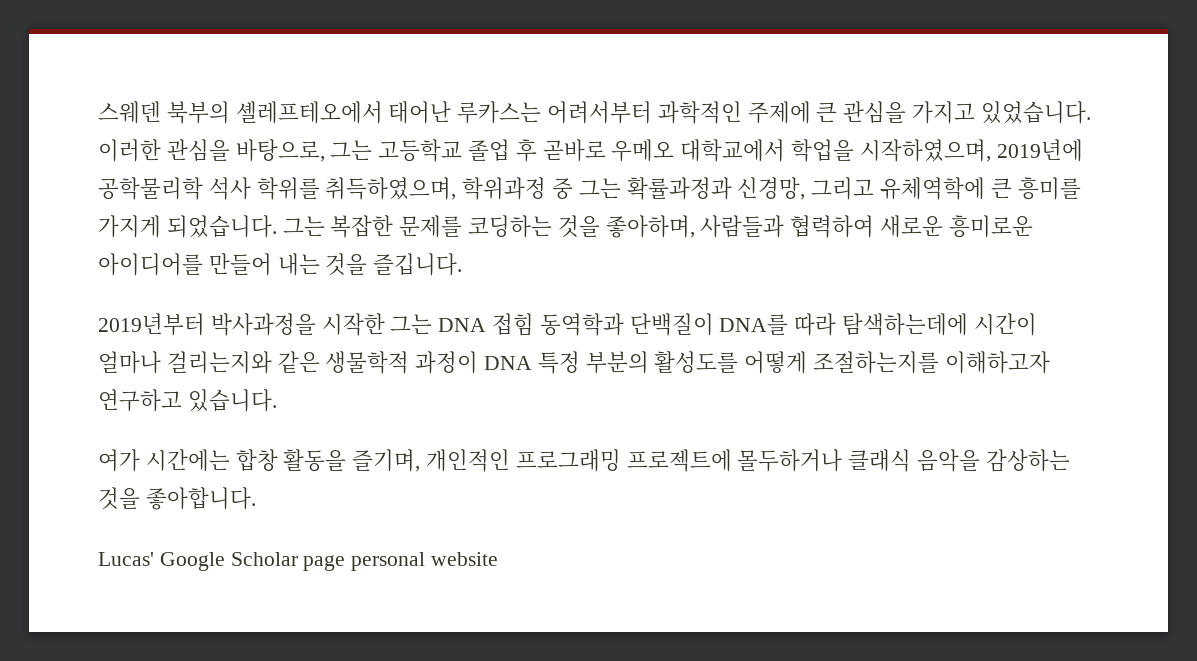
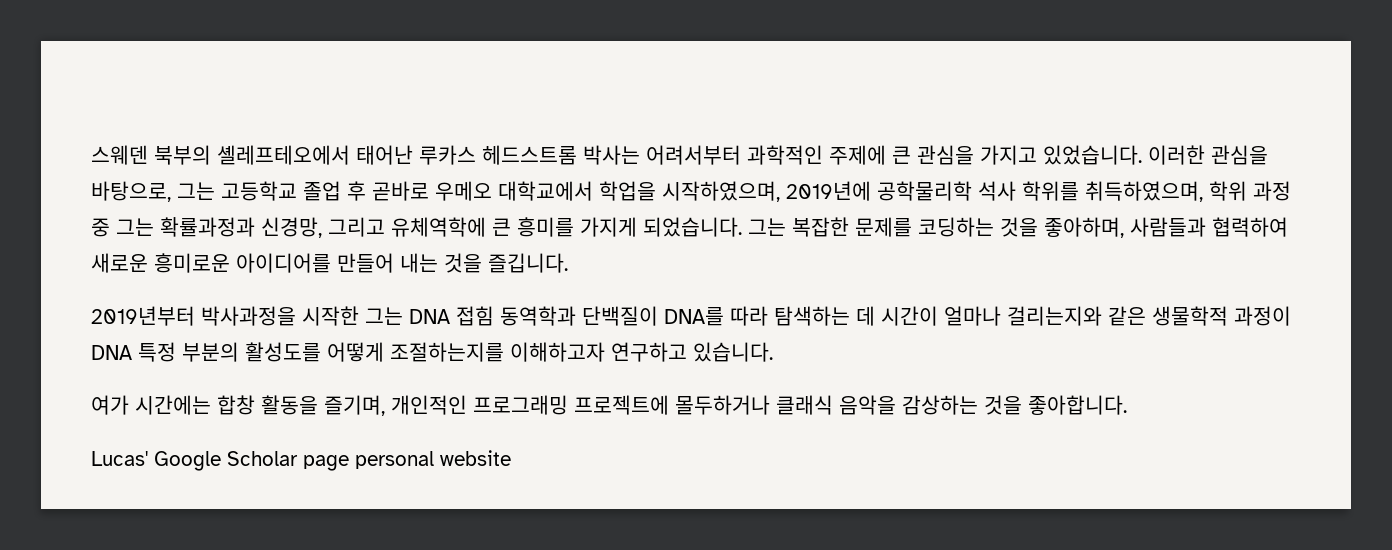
- 스웨덴 북부의 셸레프테오에서 태어난 루카스는 어려서부터 과학적인 주제에 큰 관심을 가지고 있었습니다.
+ 스웨덴 북부의 셸레프테오에서 태어난 루카스 헤드스트롬 박사는 어려서부터 과학적인 주제에 큰 관심을 가지고 있었습니다.
- 이러한 관심을 바탕으로, 그는 고등학교 졸업 후 곧바로 우메오 대학교에서 학업을 시작하였으며, 2019년에 공학물리학 석사 학위를 취득하였으며, 학위과정 중 그는 확률과정과 신경망, 그리고 유체역학에 큰 흥미를 가지게 되었습니다.
+ 이러한 관심을 바탕으로, 그는 고등학교 졸업 후 곧바로 우메오 대학교에서 학업을 시작하였으며, 2019년에 공학물리학 석사 학위를 취득하였으며, 학위 과정 중 그는 확률과정과 신경망, 그리고 유체역학에 큰 흥미를 가지게 되었습니다.
- 2019년부터 박사과정을 시작한 그는 DNA 접힘 동역학과 단백질이 DNA를 따라 탐색하는데에 시간이 얼마나 걸리는지와 같은 생물학적 과정이 DNA 특정 부분의 활성도를 어떻게 조절하는지를 이해하고자 연구하고 있습니다.
+ 2019년부터 박사과정을 시작한 그는 DNA 접힘 동역학과 단백질이 DNA를 따라 탐색하는 데 시간이 얼마나 걸리는지와 같은 생물학적 과정이 DNA 특정 부분의 활성도를 어떻게 조절하는지를 이해하고자 연구하고 있습니다.

